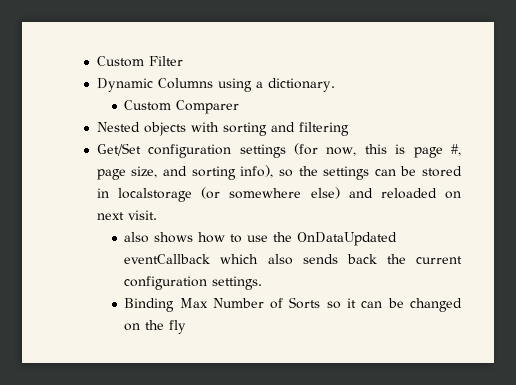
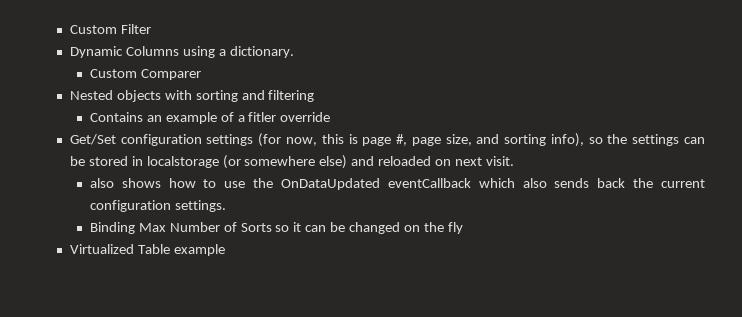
+ Contains an example of a fitler override
+ Virtualized Table example

